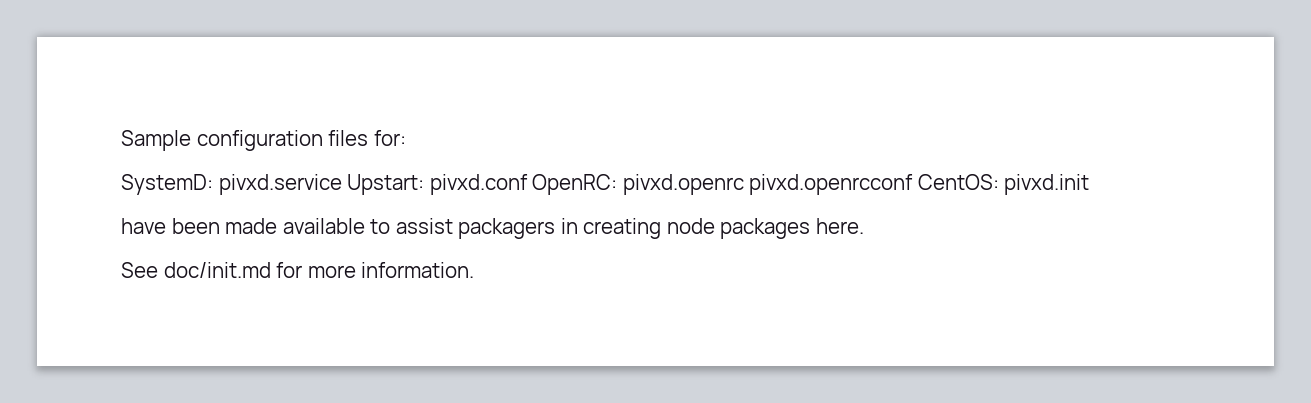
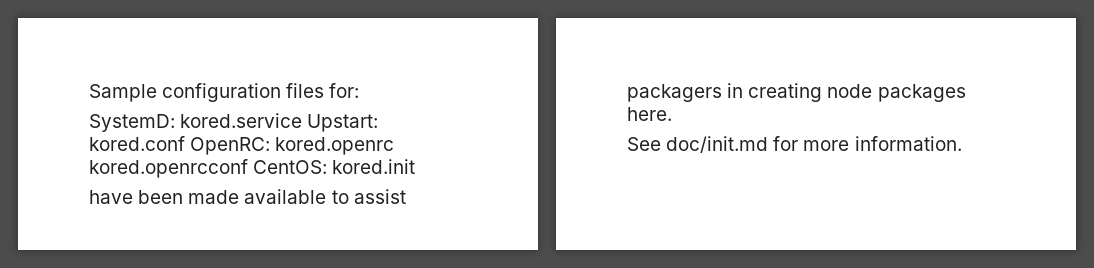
- SystemD: pivxd.service Upstart: pivxd.conf OpenRC: pivxd.openrc pivxd.openrcconf CentOS: pivxd.init
+ SystemD: kored.service Upstart: kored.conf OpenRC: kored.openrc kored.openrcconf CentOS: kored.init

